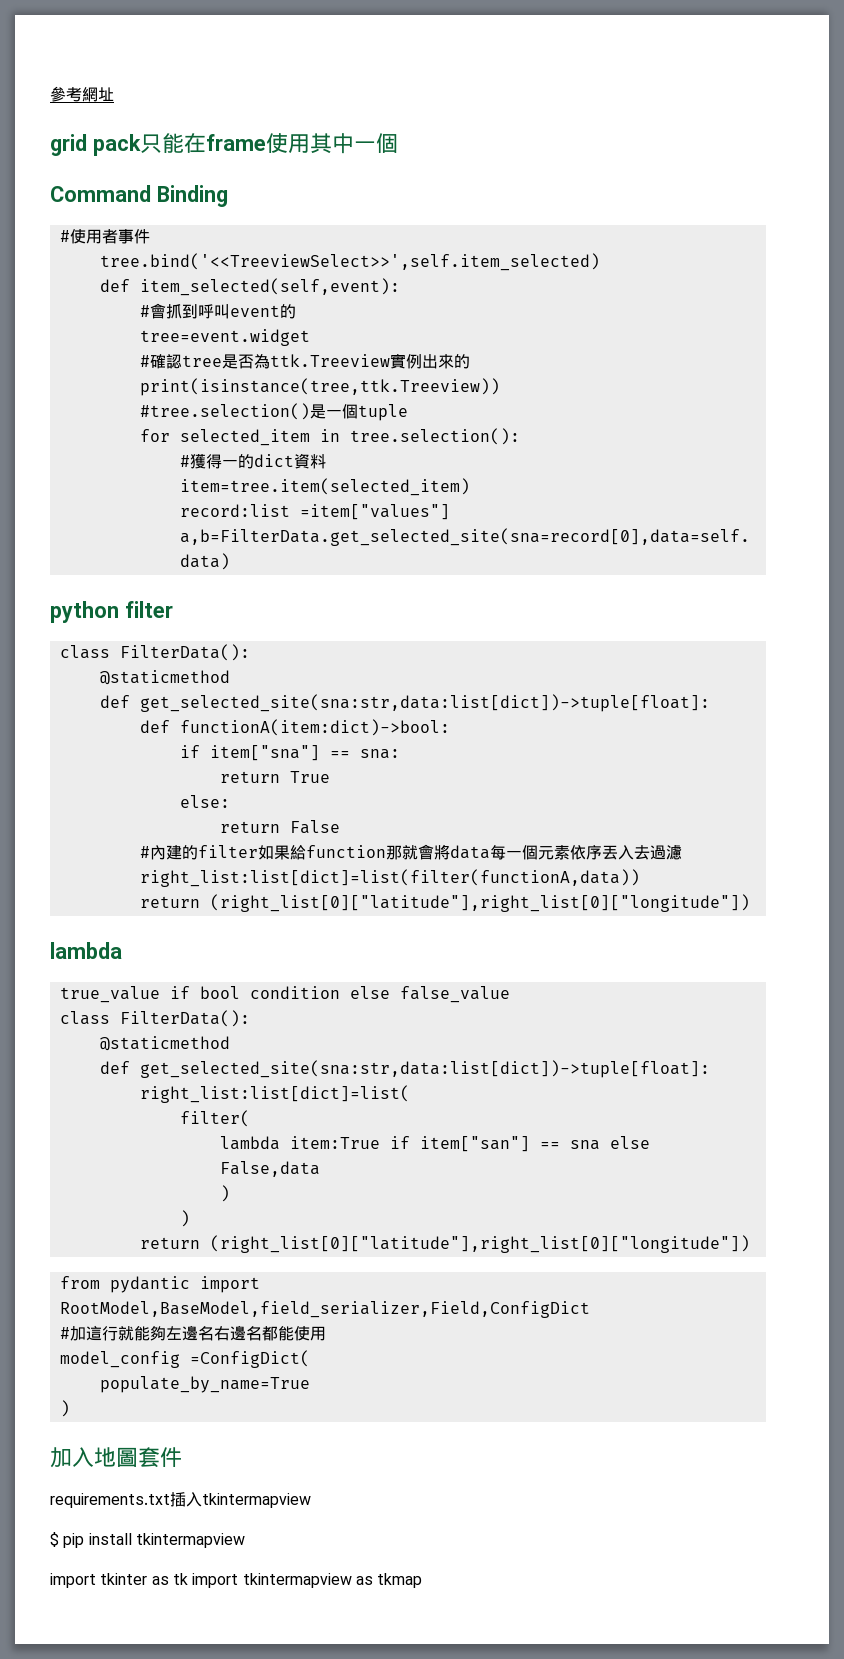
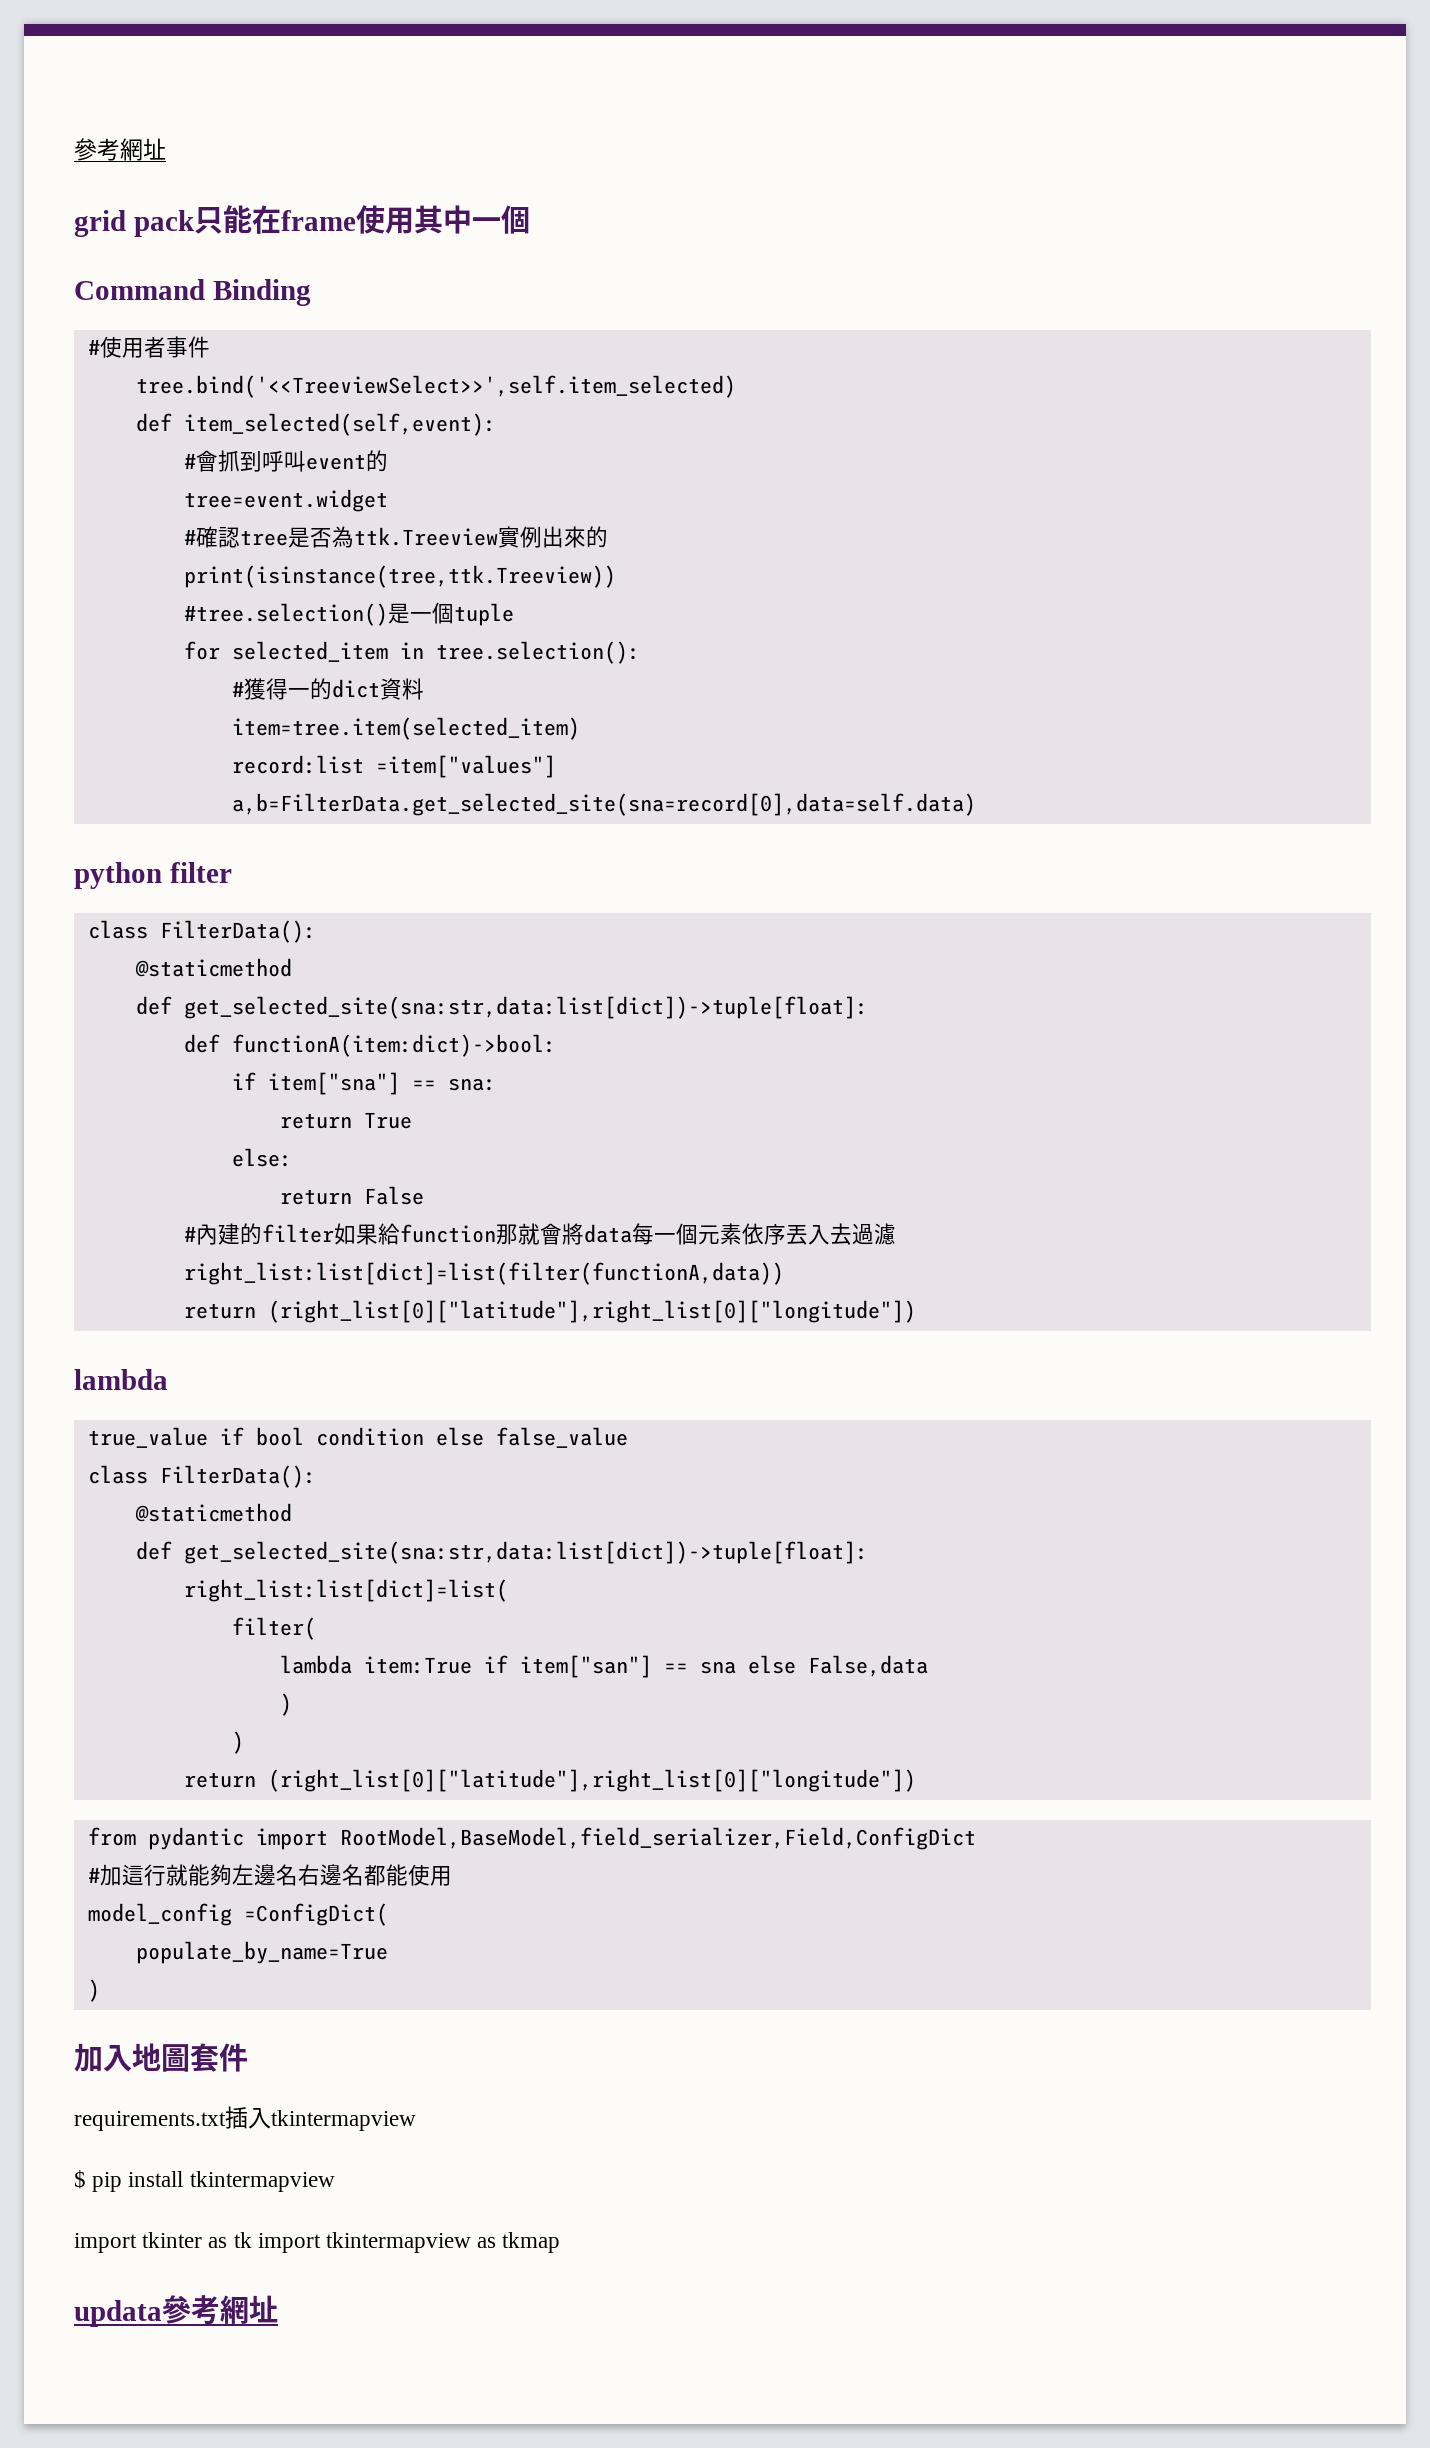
+ updata參考網址

